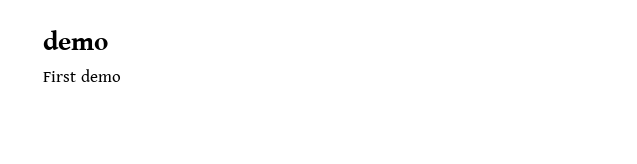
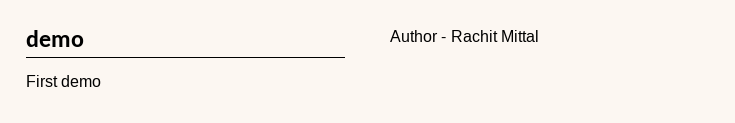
+ Author - Rachit Mittal

